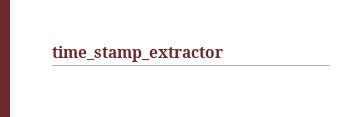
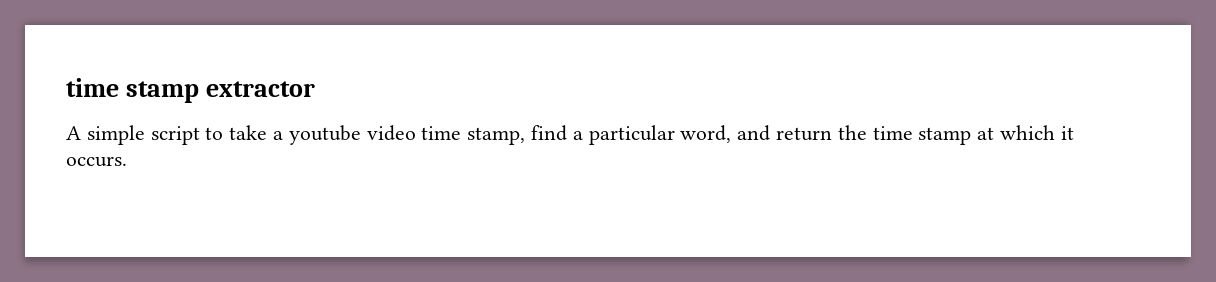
- time_stamp_extractor
+ time stamp extractor
+ A simple script to take a youtube video time stamp, find a particular word, and return the time stamp at which it occurs.

